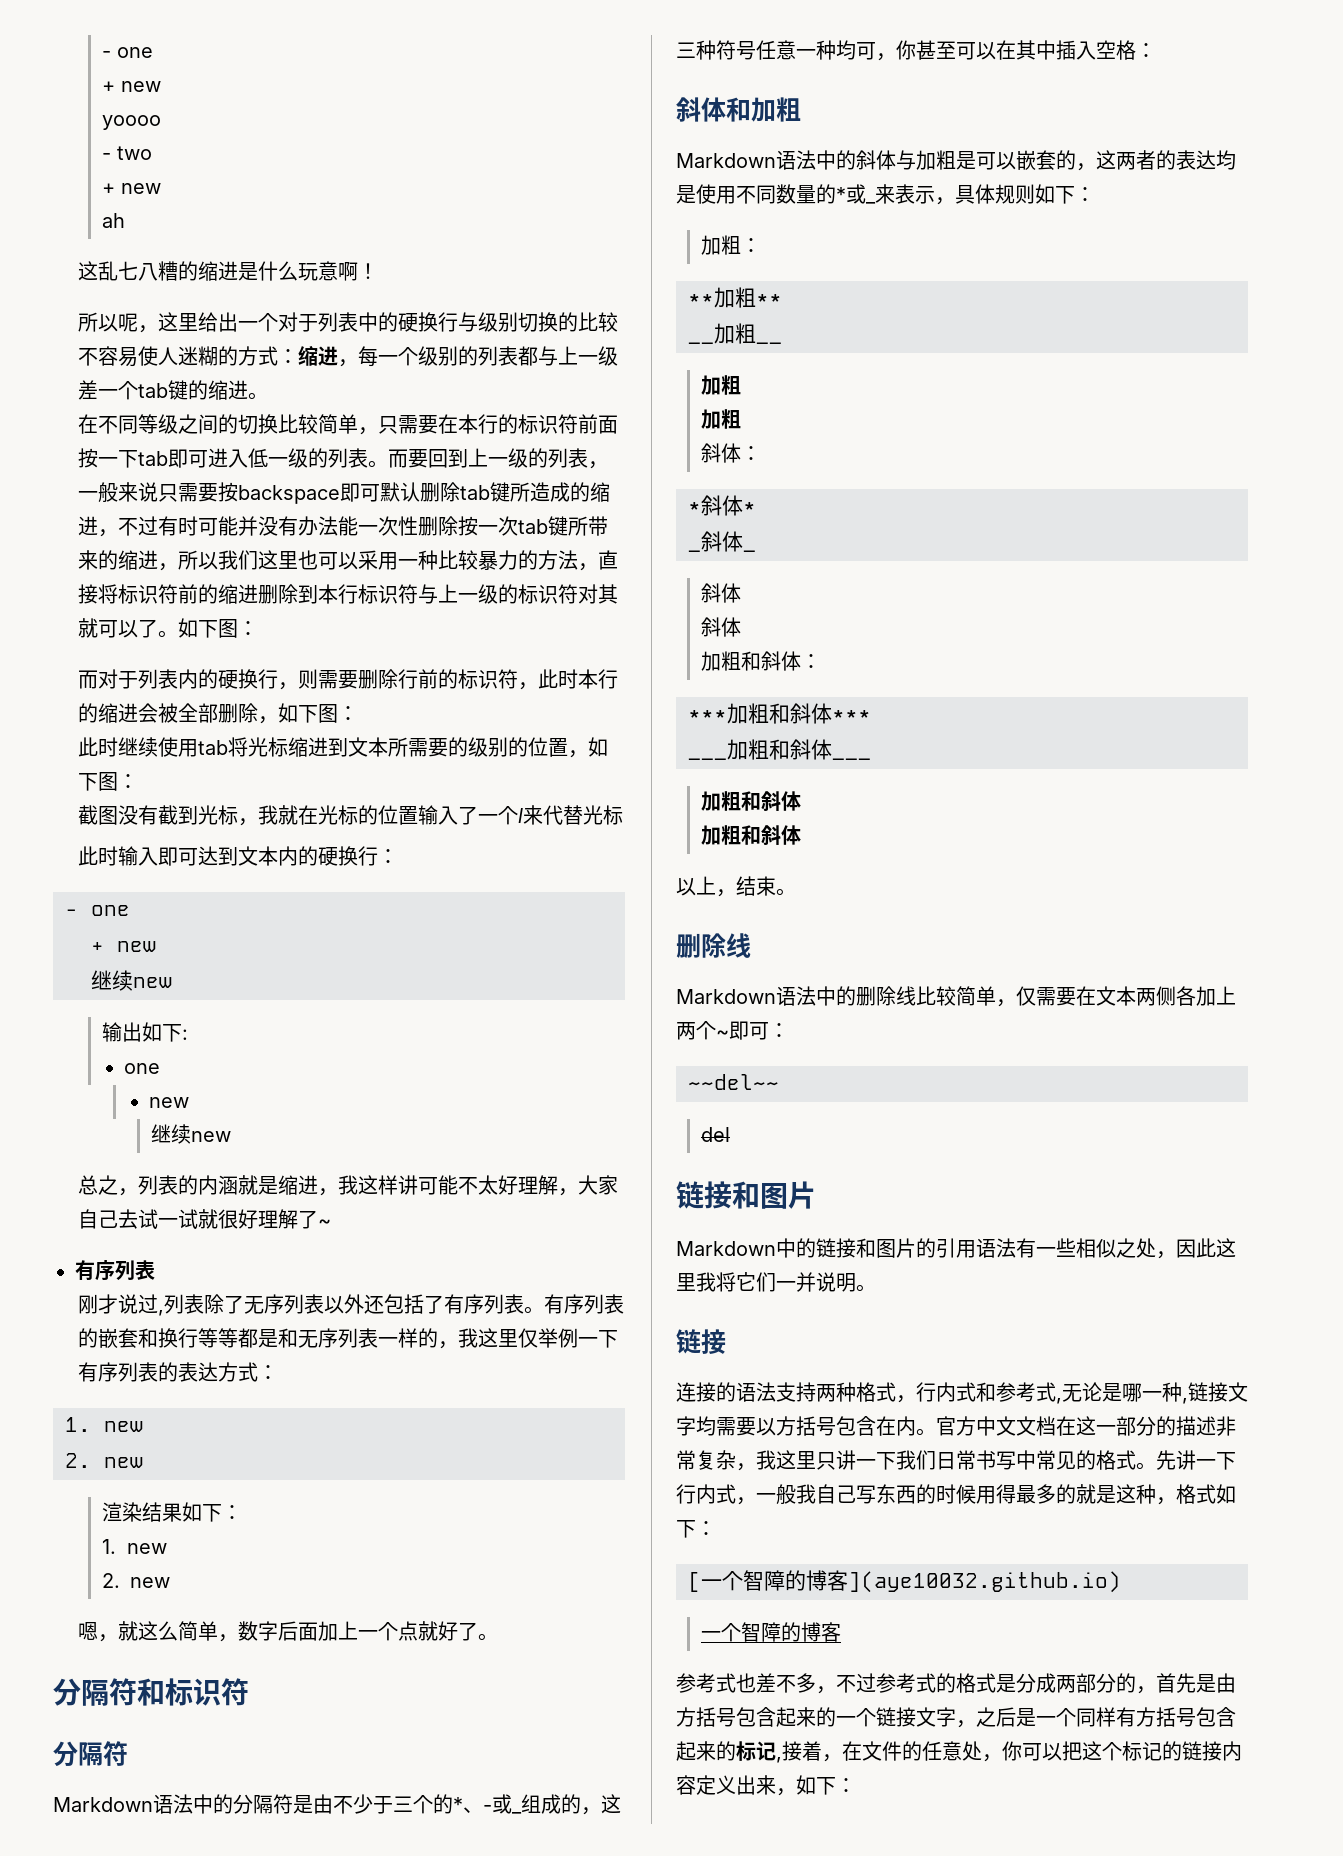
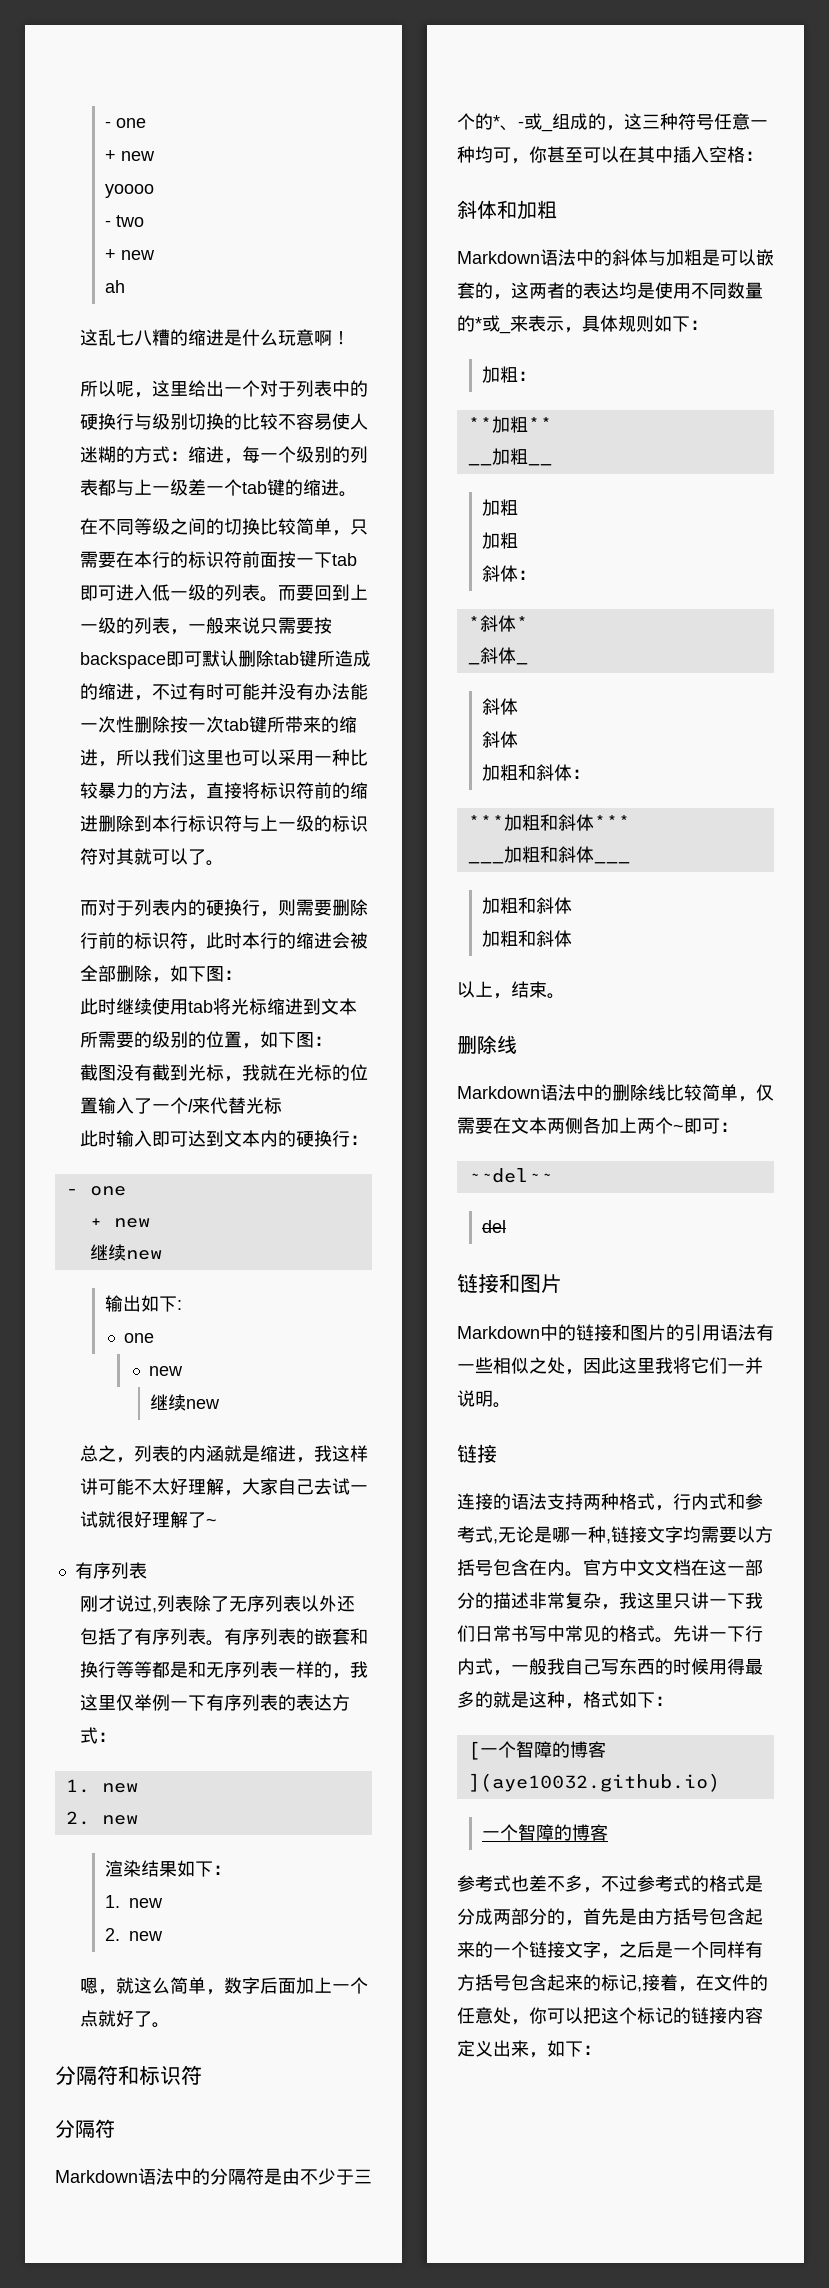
- 而要回到上一级的列表，一般来说只需要按backspace即可默认删除tab键所造成的缩进，不过有时可能并没有办法能一次性删除按一次tab键所带来的缩进，所以我们这里也可以采用一种比较暴力的方法，直接将标识符前的缩进删除到本行标识符与上一级的标识符对其就可以了。如下图：
+ 而要回到上一级的列表，一般来说只需要按backspace即可默认删除tab键所造成的缩进，不过有时可能并没有办法能一次性删除按一次tab键所带来的缩进，所以我们这里也可以采用一种比较暴力的方法，直接将标识符前的缩进删除到本行标识符与上一级的标识符对其就可以了。

